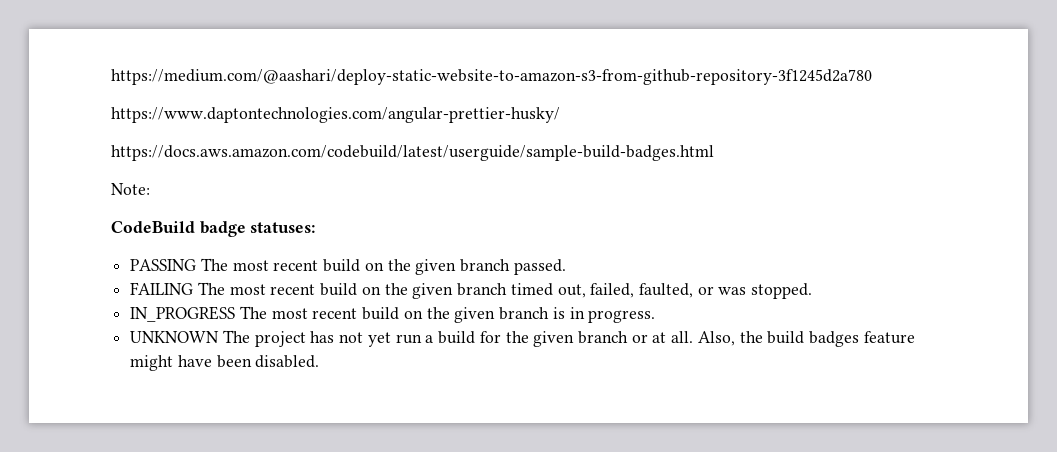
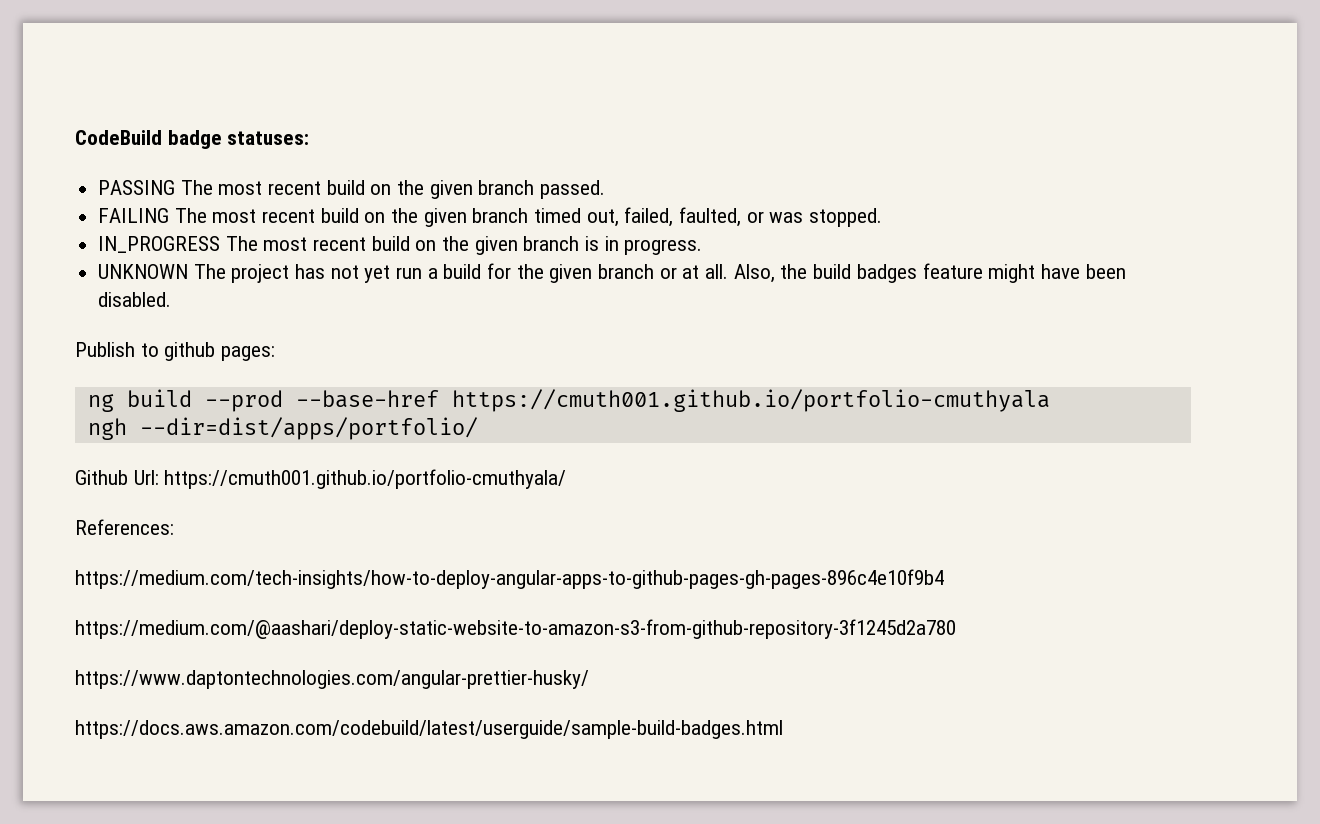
- https://medium.com/@aashari/deploy-static-website-to-amazon-s3-from-github-repository-3f1245d2a780
- https://www.daptontechnologies.com/angular-prettier-husky/
- https://docs.aws.amazon.com/codebuild/latest/userguide/sample-build-badges.html
- Note:
+ Publish to github pages:
+ ng build --prod --base-href https://cmuth001.github.io/portfolio-cmuthyala
+ ngh --dir=dist/apps/portfolio/
+ Github Url: https://cmuth001.github.io/portfolio-cmuthyala/
+ References:
+ https://medium.com/tech-insights/how-to-deploy-angular-apps-to-github-pages-gh-pages-896c4e10f9b4
+ https://medium.com/@aashari/deploy-static-website-to-amazon-s3-from-github-repository-3f1245d2a780
+ https://www.daptontechnologies.com/angular-prettier-husky/
+ https://docs.aws.amazon.com/codebuild/latest/userguide/sample-build-badges.html

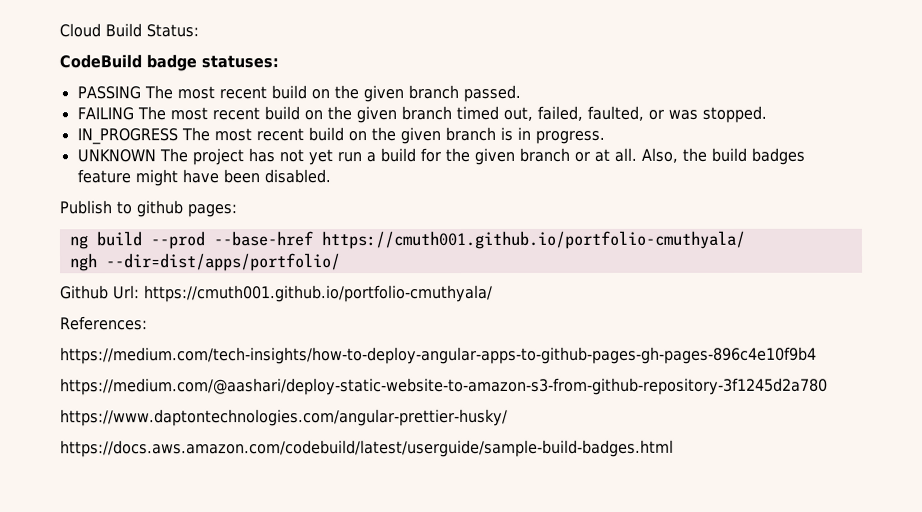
+ Cloud Build Status:
- ng build --prod --base-href https://cmuth001.github.io/portfolio-cmuthyala
+ ng build --prod --base-href https://cmuth001.github.io/portfolio-cmuthyala/

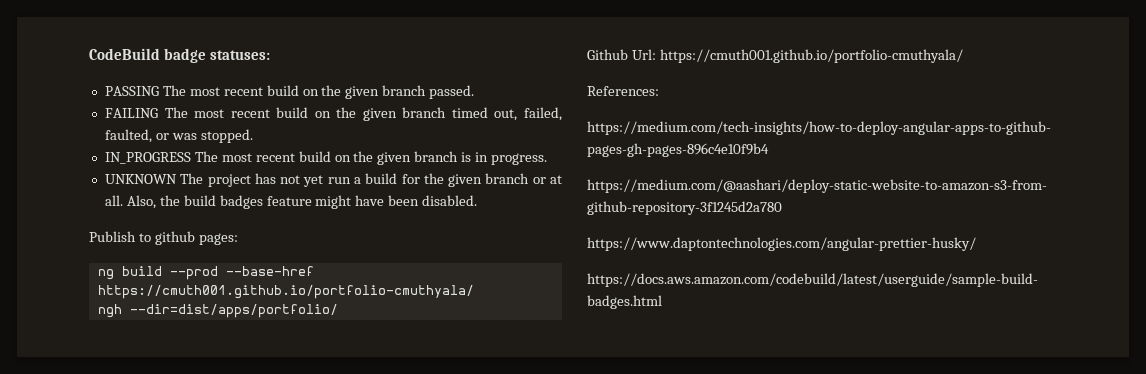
- Cloud Build Status:

